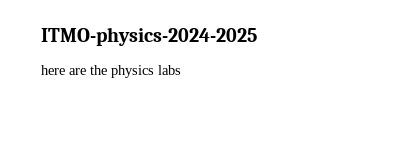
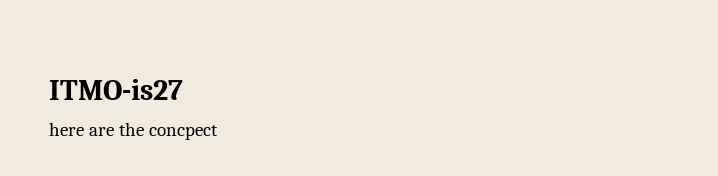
- ITMO-physics-2024-2025
+ ITMO-is27
- here are the physics labs
+ here are the concpect

